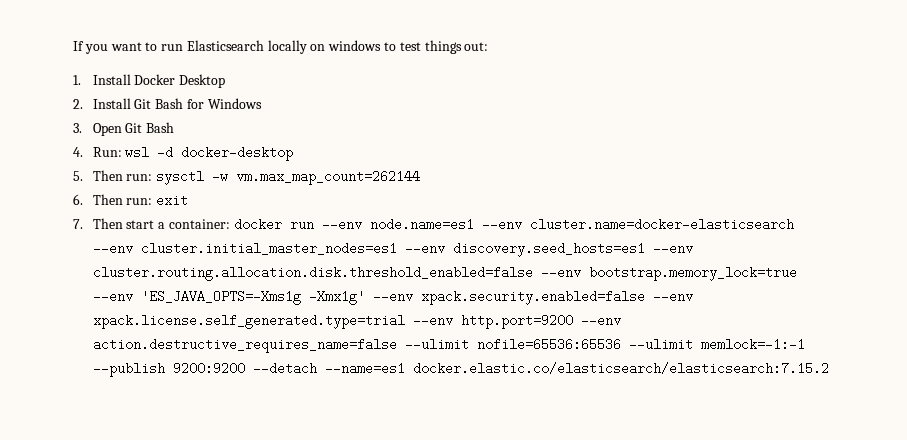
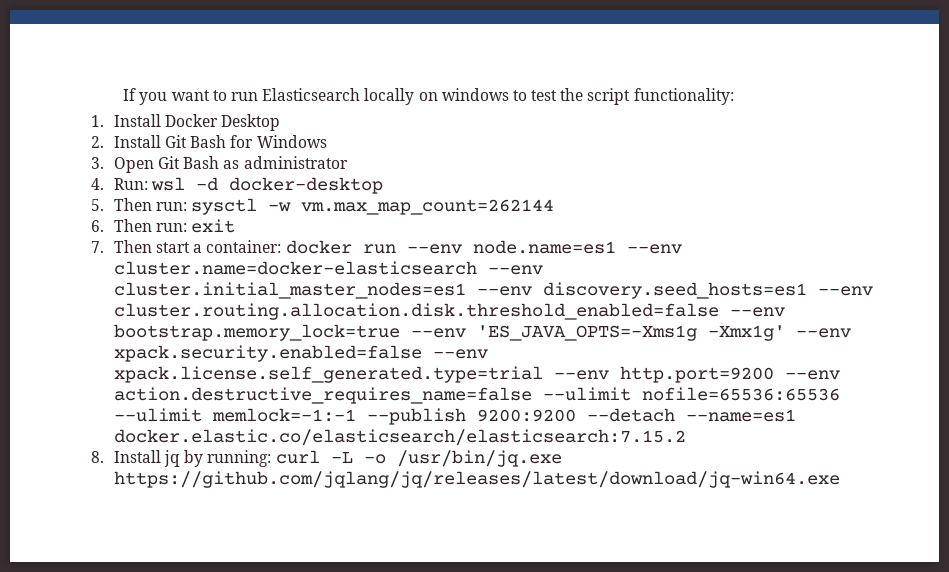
- If you want to run Elasticsearch locally on windows to test things out:
+ If you want to run Elasticsearch locally on windows to test the script functionality:
- 3. Open Git Bash
+ 3. Open Git Bash as administrator
+ 8. Install jq by running: curl -L -o /usr/bin/jq.exe https://github.com/jqlang/jq/releases/latest/download/jq-win64.exe

